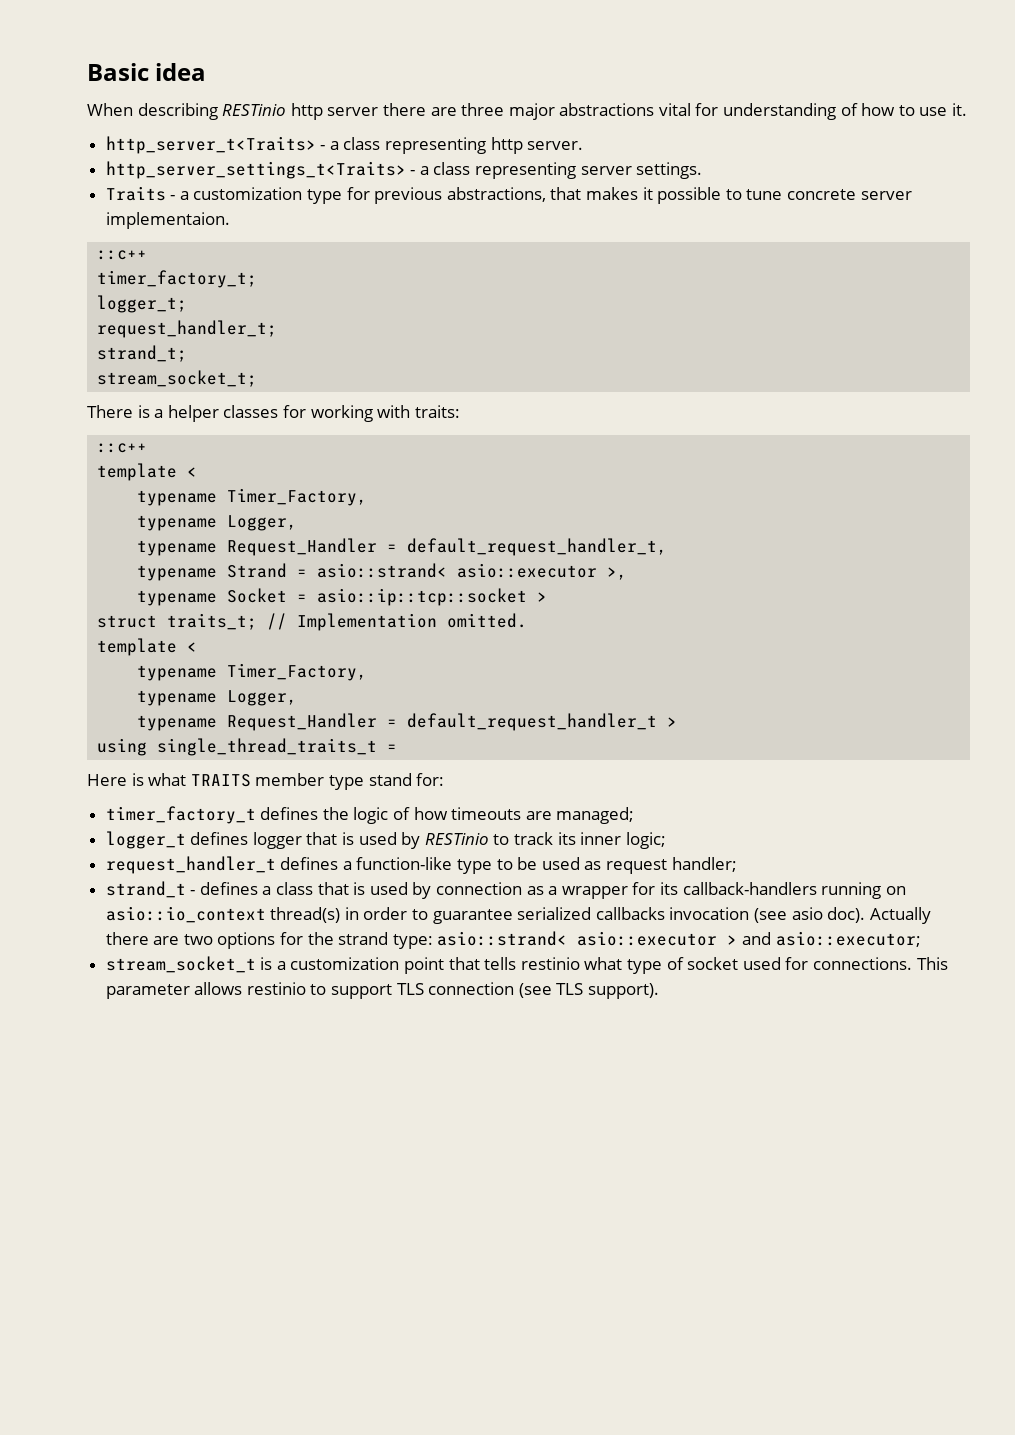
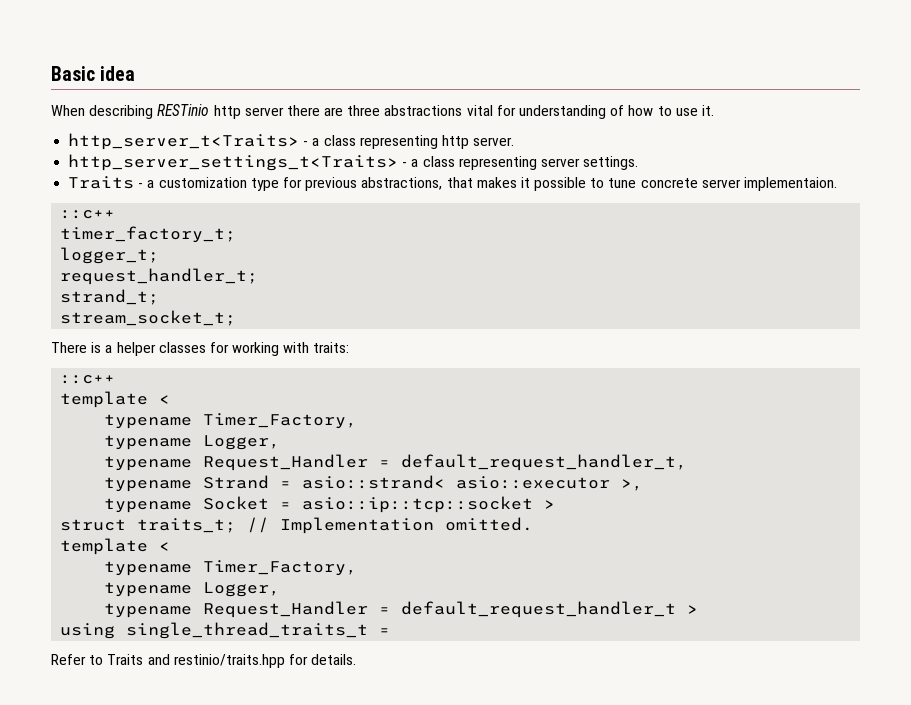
- When describing RESTinio http server there are three major abstractions vital for understanding of how to use it.
+ When describing RESTinio http server there are three abstractions vital for understanding of how to use it.
- Here is what TRAITS member type stand for:
- timer_factory_t defines the logic of how timeouts are managed;
- logger_t defines logger that is used by RESTinio to track its inner logic;
- request_handler_t defines a function-like type to be used as request handler;
- strand_t - defines a class that is used by connection as a wrapper for its callback-handlers running on asio::io_context thread(s) in order to guarantee serialized callbacks invocation (see asio doc). Actually there are two options for the strand type: asio::strand< asio::executor > and asio::executor;
- stream_socket_t is a customization point that tells restinio what type of socket used for connections. This parameter allows restinio to support TLS connection (see TLS support).
+ Refer to Traits and restinio/traits.hpp for details.

